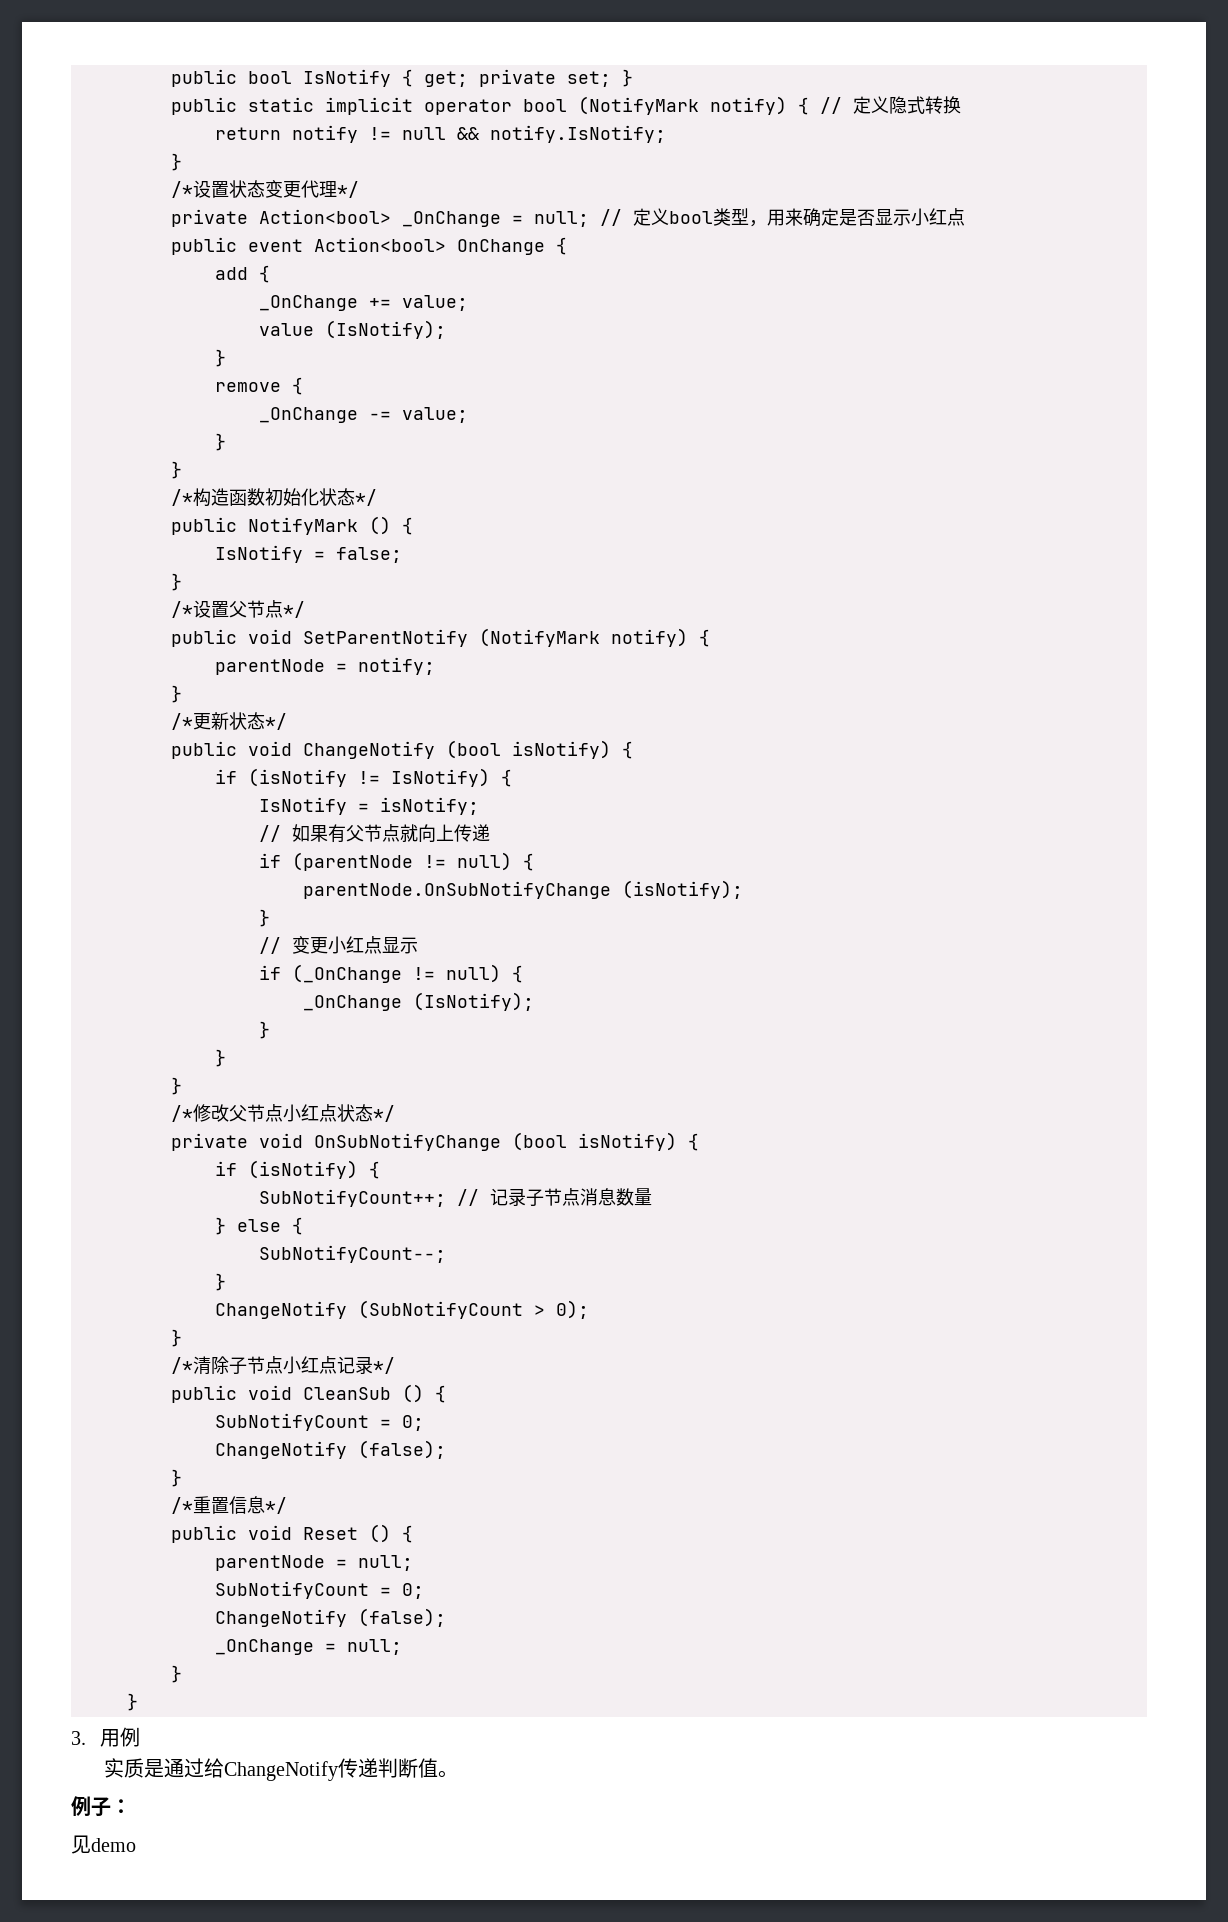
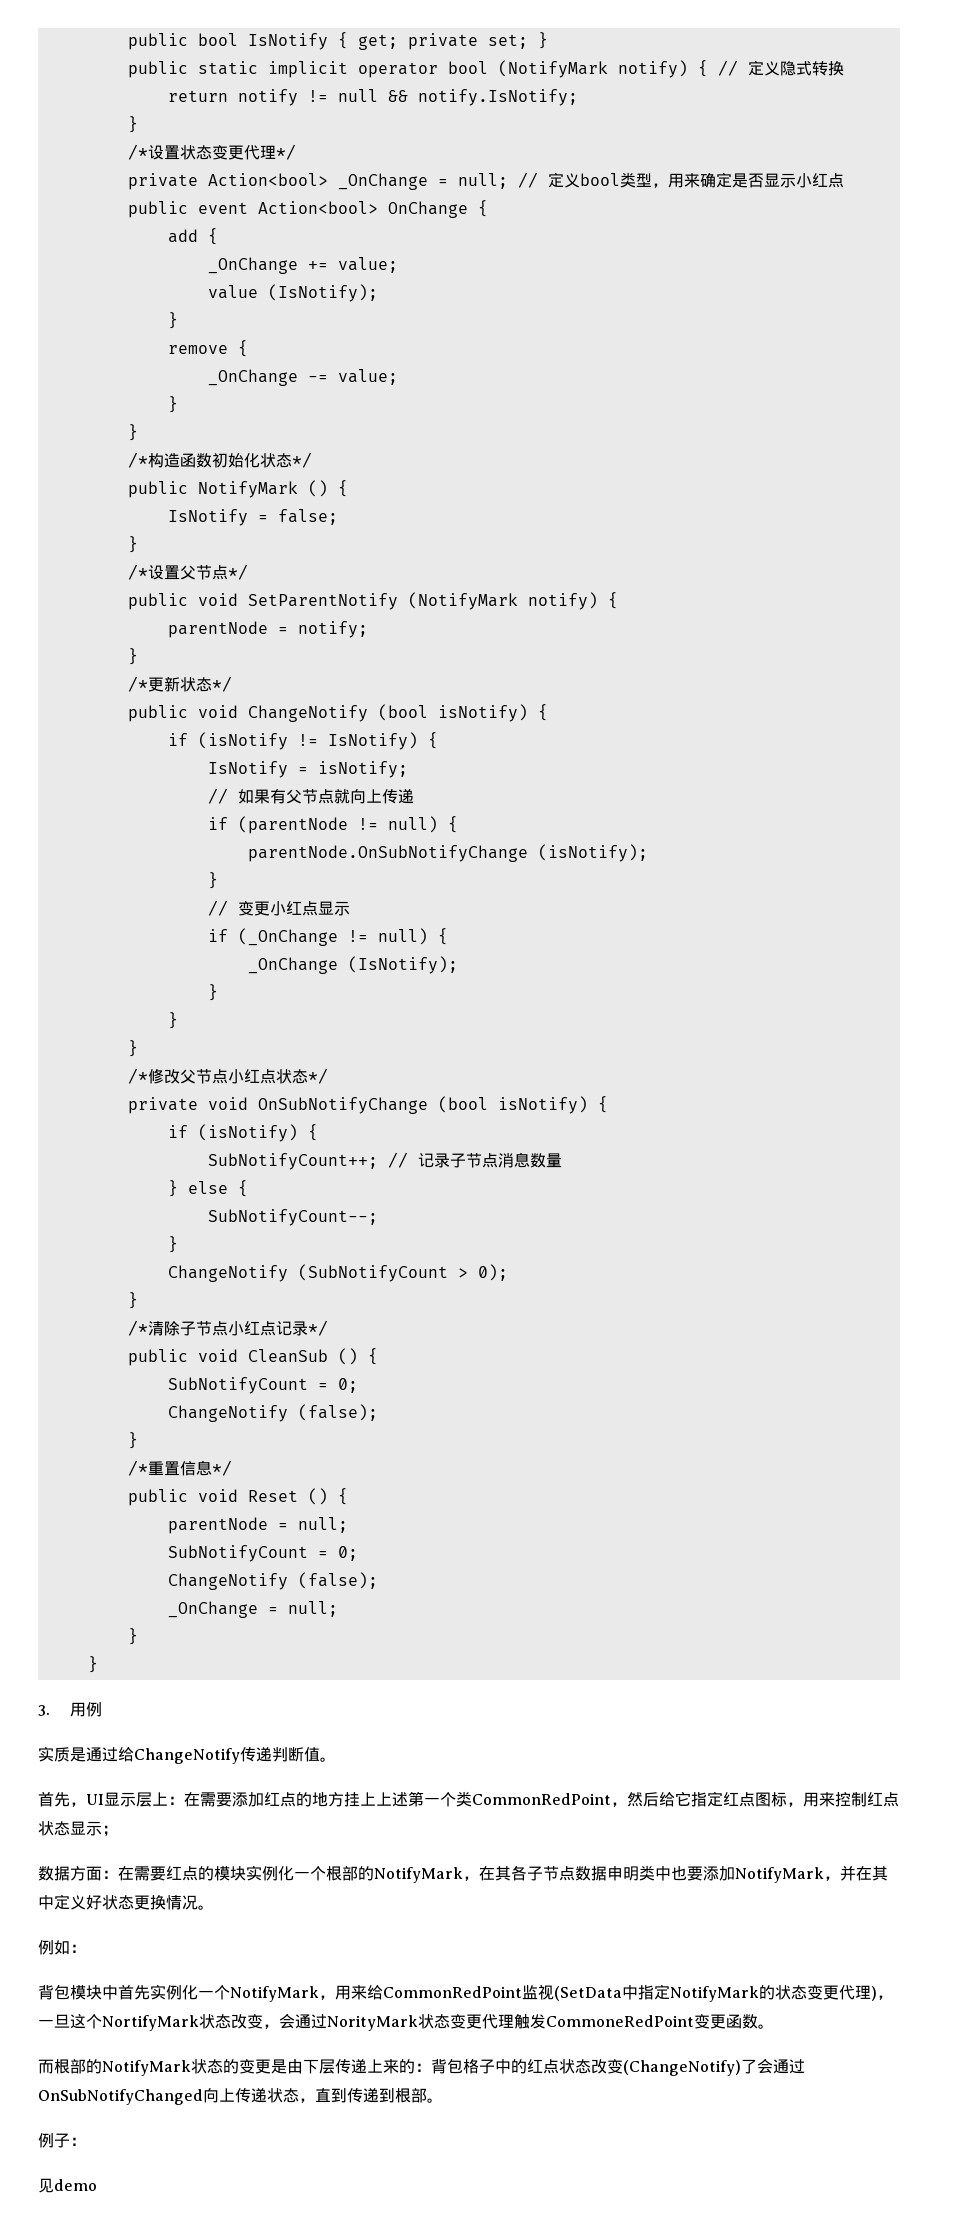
+ 首先，UI显示层上：在需要添加红点的地方挂上上述第一个类CommonRedPoint，然后给它指定红点图标，用来控制红点状态显示；
+ 数据方面：在需要红点的模块实例化一个根部的NotifyMark，在其各子节点数据申明类中也要添加NotifyMark，并在其中定义好状态更换情况。
+ 例如：
+ 背包模块中首先实例化一个NotifyMark，用来给CommonRedPoint监视(SetData中指定NotifyMark的状态变更代理)，一旦这个NortifyMark状态改变，会通过NorityMark状态变更代理触发CommoneRedPoint变更函数。
+ 而根部的NotifyMark状态的变更是由下层传递上来的：背包格子中的红点状态改变(ChangeNotify)了会通过OnSubNotifyChanged向上传递状态，直到传递到根部。

